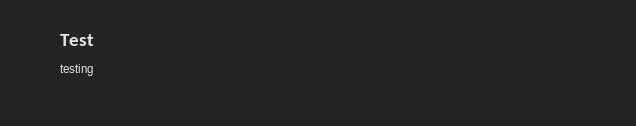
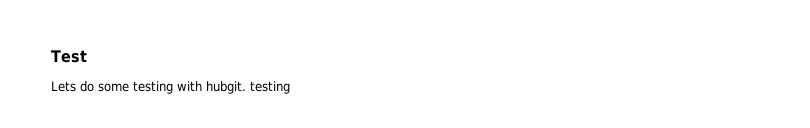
- testing
+ Lets do some testing with hubgit. testing

